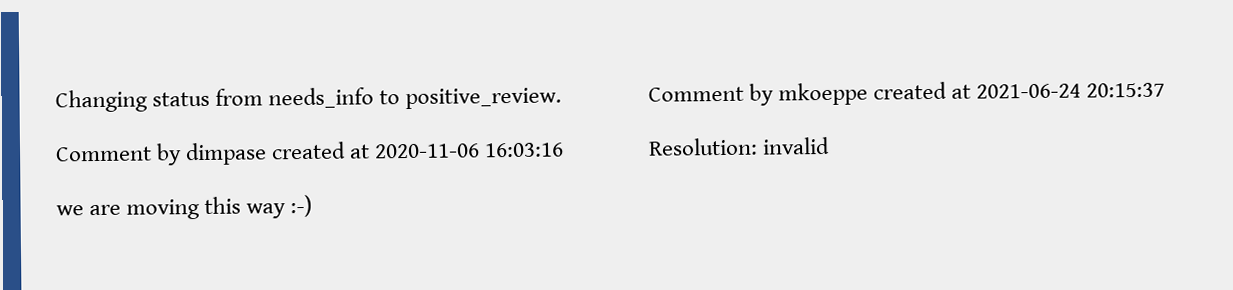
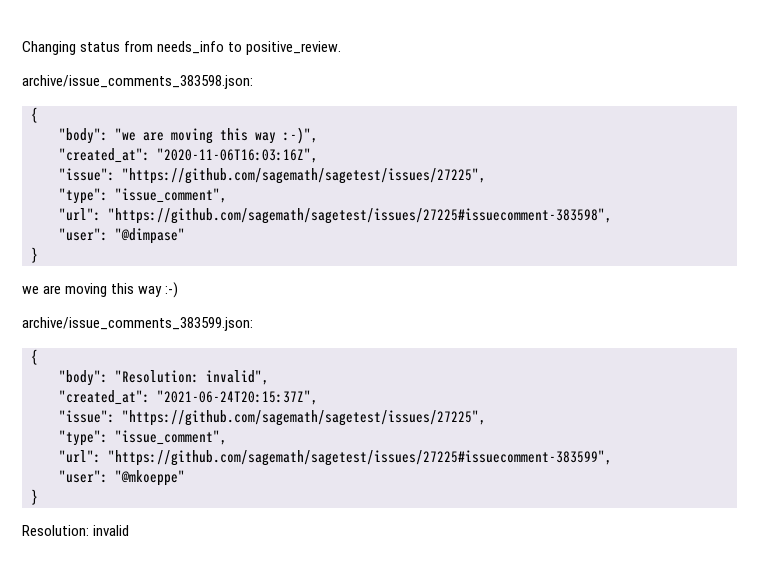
- Comment by dimpase created at 2020-11-06 16:03:16
+ archive/issue_comments_383598.json:
+ {
+ "body": "we are moving this way :-)",
+ "created_at": "2020-11-06T16:03:16Z",
+ "issue": "https://github.com/sagemath/sagetest/issues/27225",
+ "type": "issue_comment",
+ "url": "https://github.com/sagemath/sagetest/issues/27225#issuecomment-383598",
+ "user": "@dimpase"
+ }
- Comment by mkoeppe created at 2021-06-24 20:15:37
+ archive/issue_comments_383599.json:
+ {
+ "body": "Resolution: invalid",
+ "created_at": "2021-06-24T20:15:37Z",
+ "issue": "https://github.com/sagemath/sagetest/issues/27225",
+ "type": "issue_comment",
+ "url": "https://github.com/sagemath/sagetest/issues/27225#issuecomment-383599",
+ "user": "@mkoeppe"
+ }

